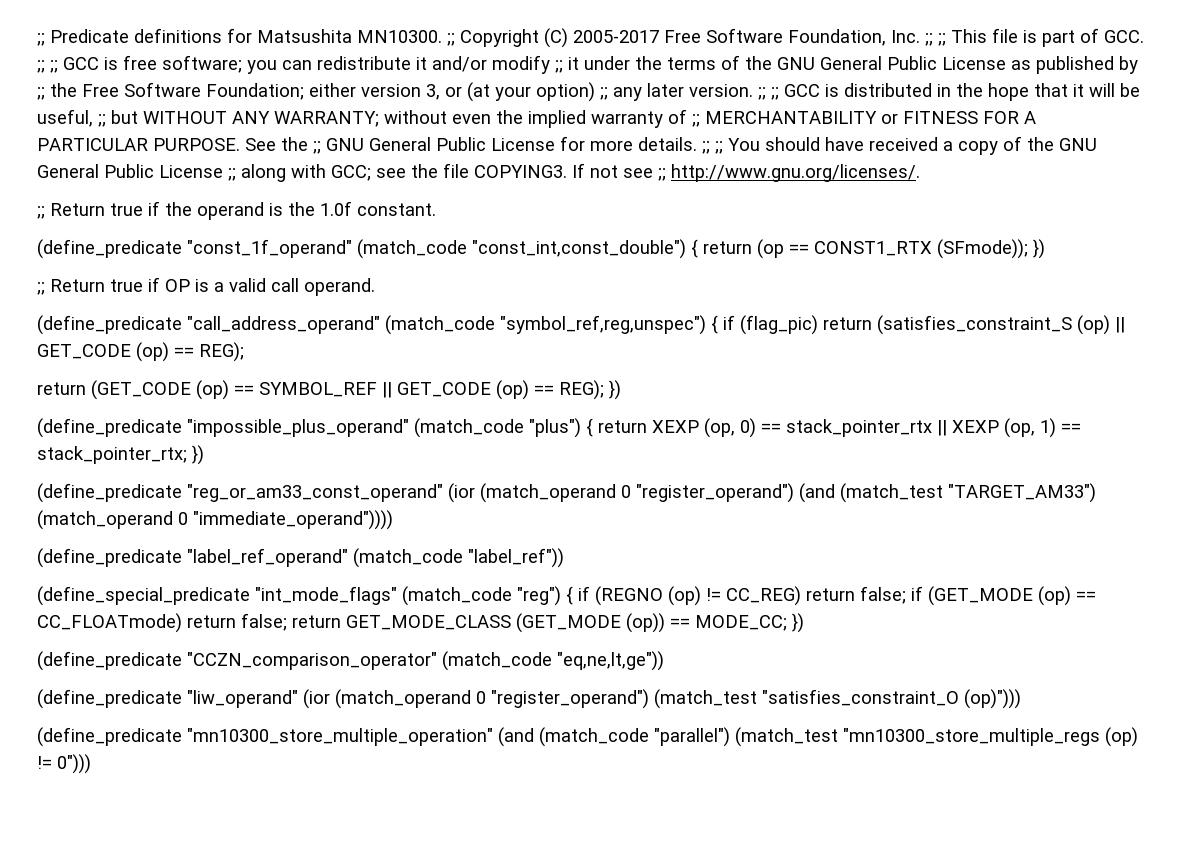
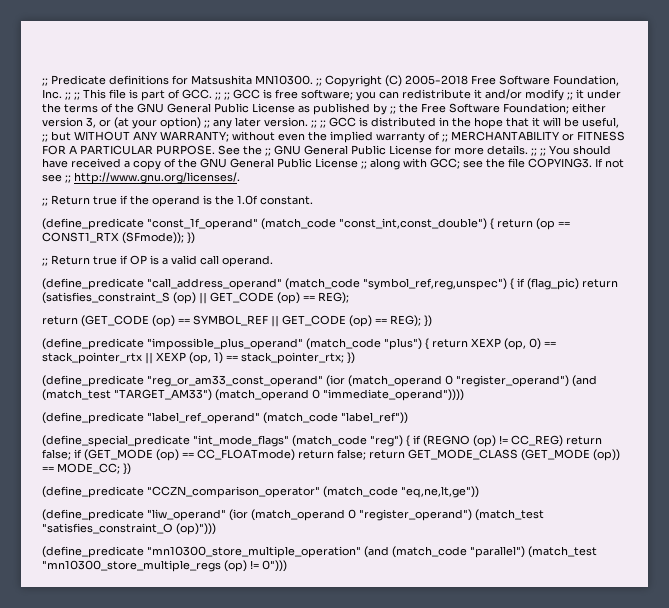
- Copyright (C) 2005-2017 Free Software Foundation, Inc. ;;
+ Copyright (C) 2005-2018 Free Software Foundation, Inc. ;;

